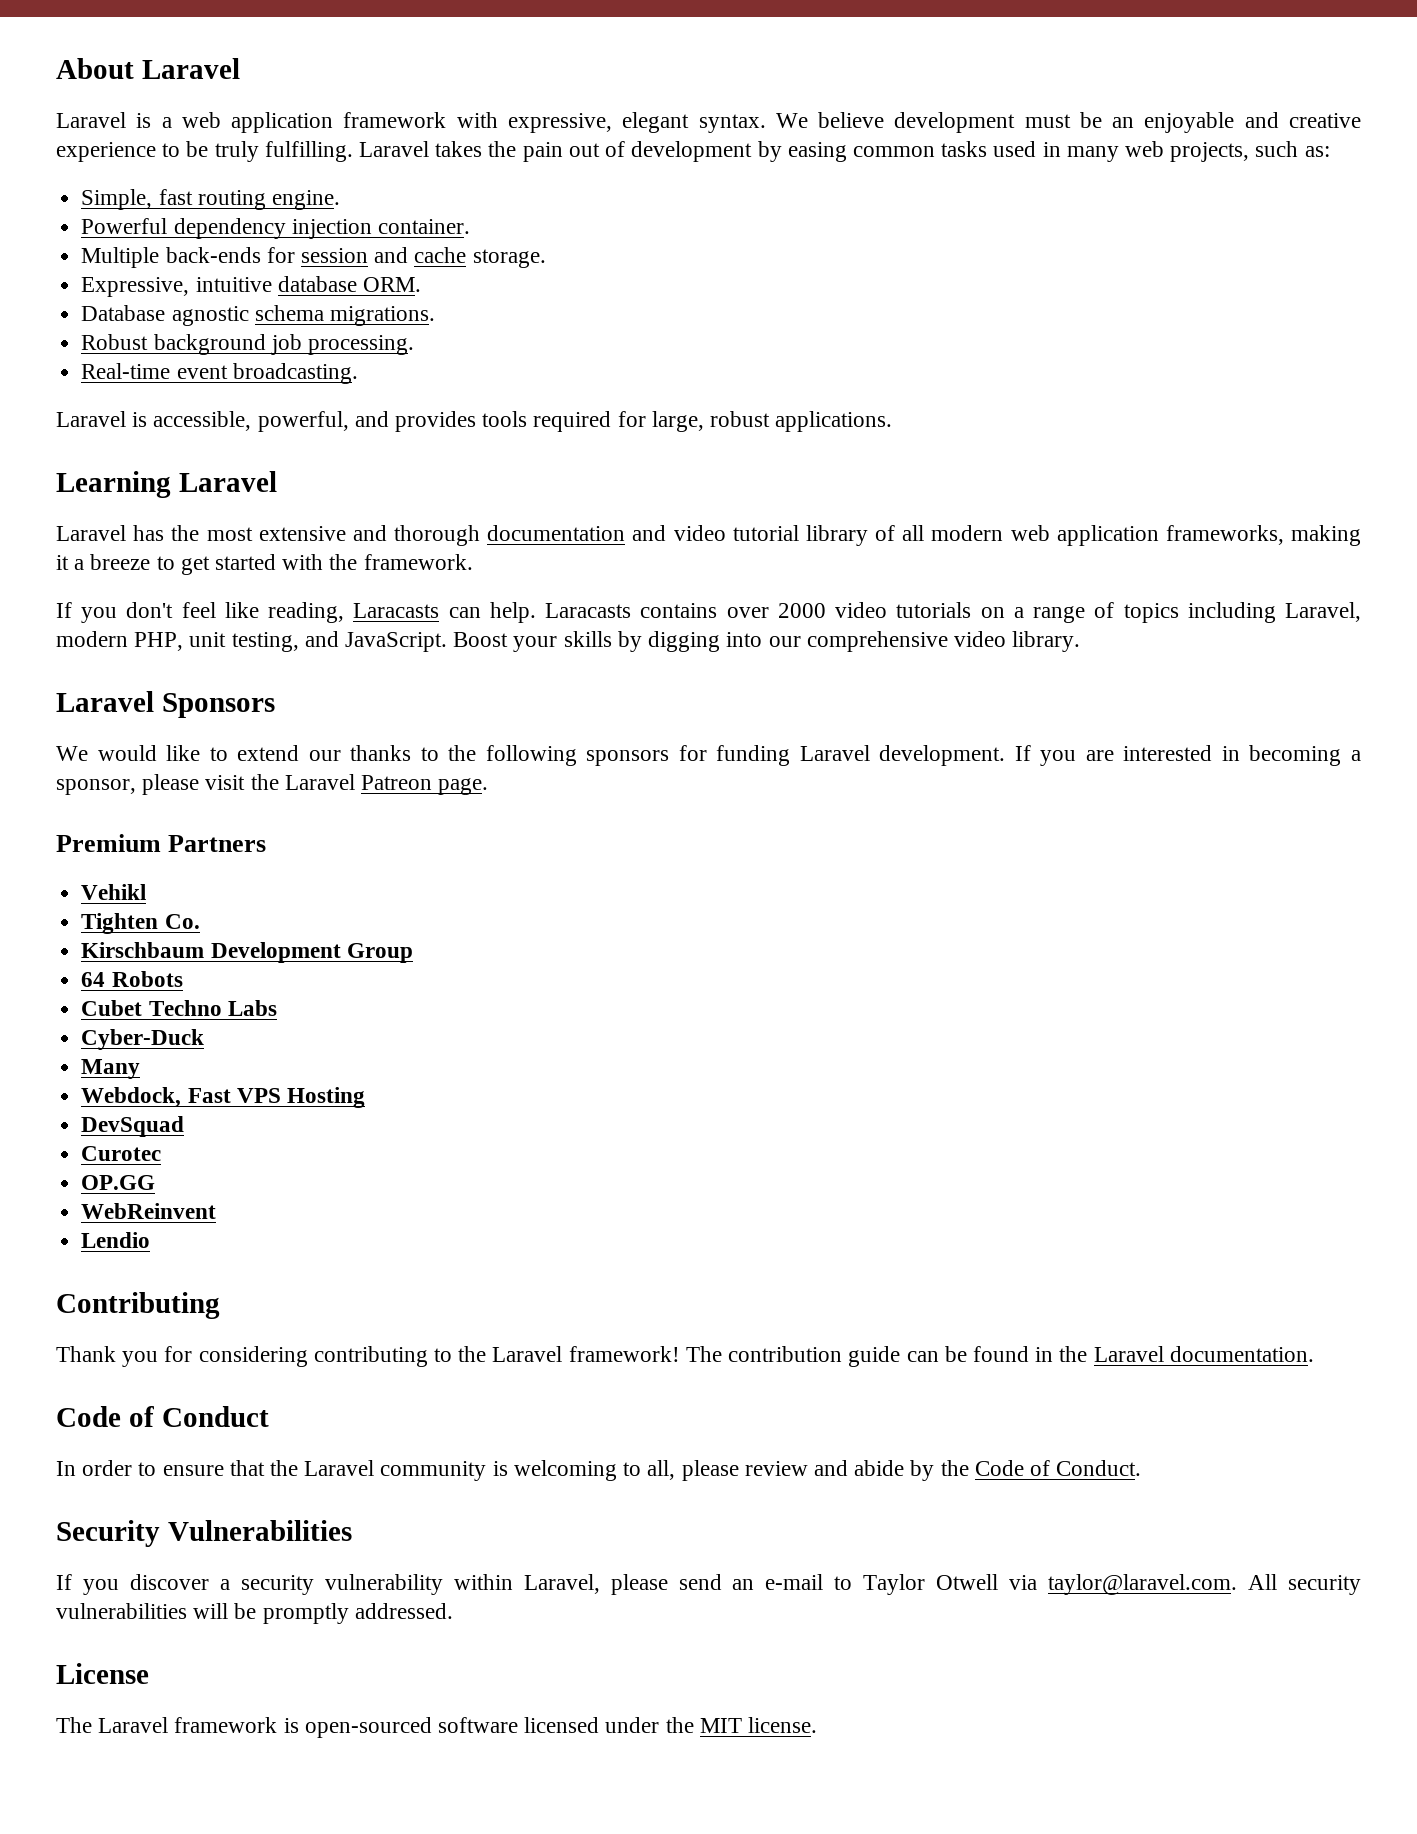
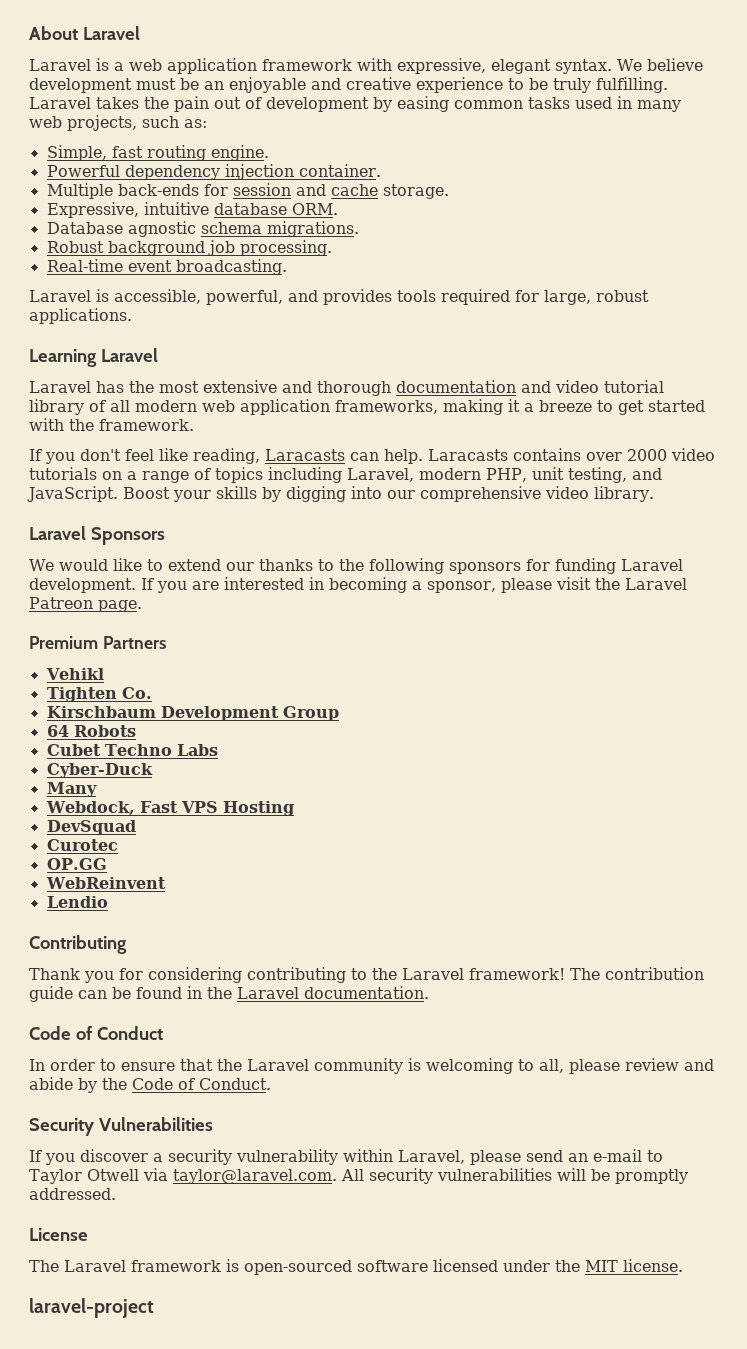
+ laravel-project

